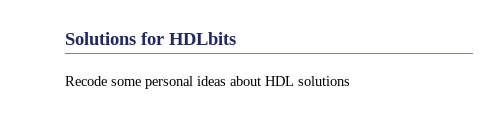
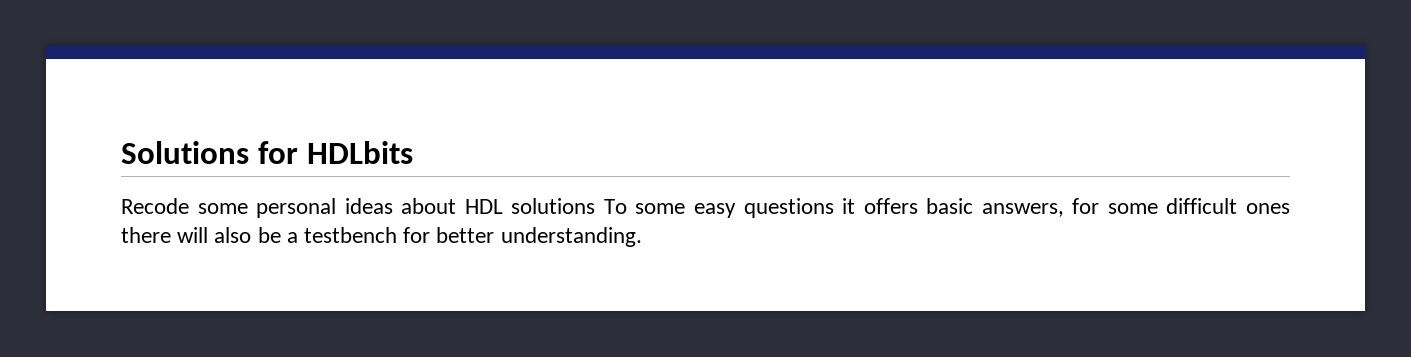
- Recode some personal ideas about HDL solutions
+ Recode some personal ideas about HDL solutions To some easy questions it offers basic answers, for some difficult ones there will also be a testbench for better understanding.

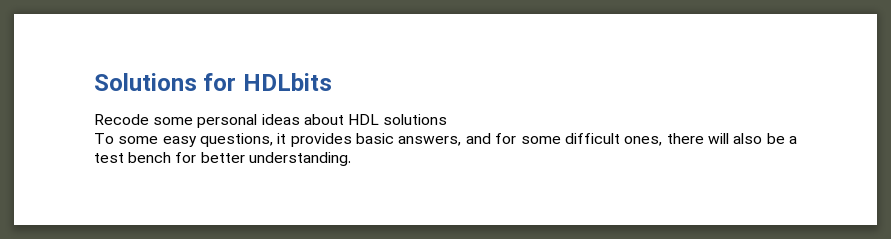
- Recode some personal ideas about HDL solutions To some easy questions it offers basic answers, for some difficult ones there will also be a testbench for better understanding.
+ Recode some personal ideas about HDL solutions
+ To some easy questions, it provides basic answers, and for some difficult ones, there will also be a test bench for better understanding.

